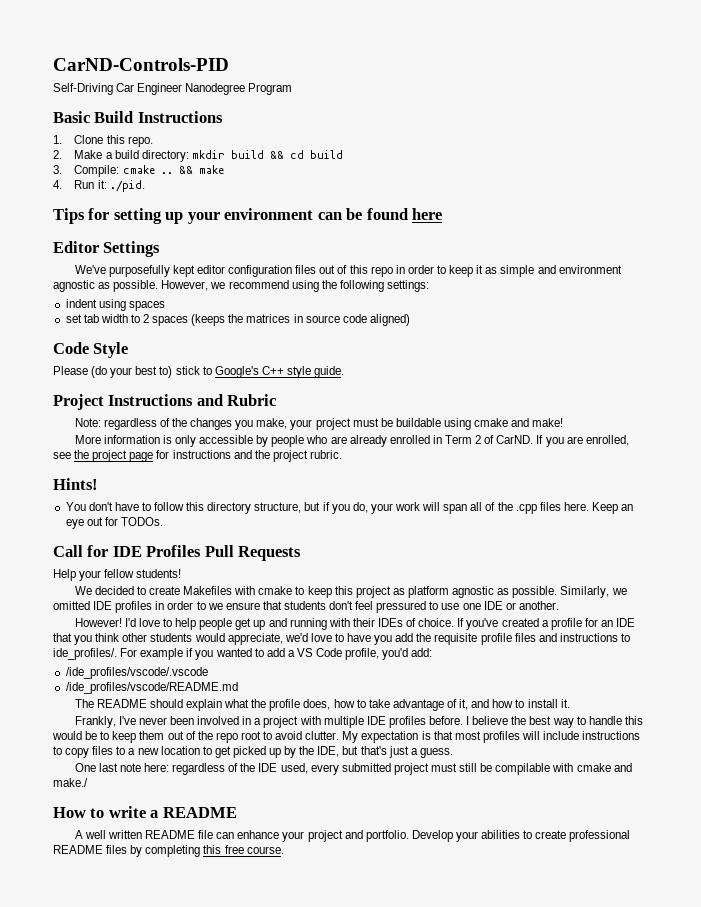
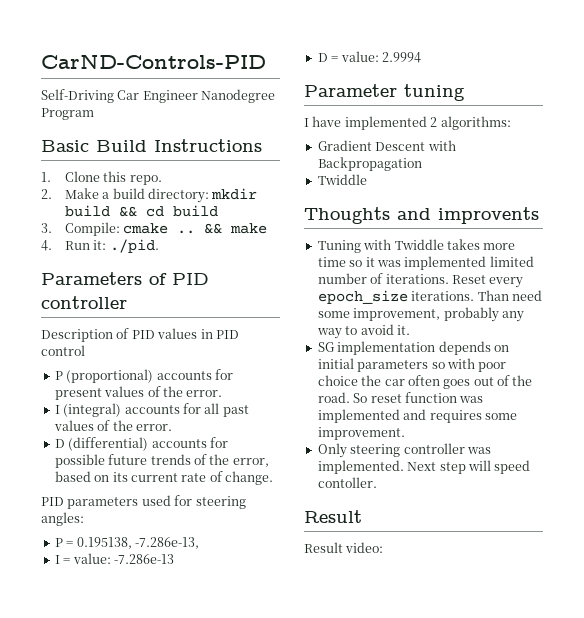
- Tips for setting up your environment can be found here
- Editor Settings
- We've purposefully kept editor configuration files out of this repo in order to keep it as simple and environment agnostic as possible. However, we recommend using the following settings:
- indent using spaces
- set tab width to 2 spaces (keeps the matrices in source code aligned)
- Code Style
- Please (do your best to) stick to Google's C++ style guide.
- Project Instructions and Rubric
- Note: regardless of the changes you make, your project must be buildable using cmake and make!
- More information is only accessible by people who are already enrolled in Term 2 of CarND. If you are enrolled, see the project page for instructions and the project rubric.
- Hints!
- You don't have to follow this directory structure, but if you do, your work will span all of the .cpp files here. Keep an eye out for TODOs.
- Call for IDE Profiles Pull Requests
- Help your fellow students!
- We decided to create Makefiles with cmake to keep this project as platform agnostic as possible. Similarly, we omitted IDE profiles in order to we ensure that students don't feel pressured to use one IDE or another.
- However! I'd love to help people get up and running with their IDEs of choice. If you've created a profile for an IDE that you think other students would appreciate, we'd love to have you add the requisite profile files and instructions to ide_profiles/. For example if you wanted to add a VS Code profile, you'd add:
- /ide_profiles/vscode/.vscode
- /ide_profiles/vscode/README.md
- The README should explain what the profile does, how to take advantage of it, and how to install it.
- Frankly, I've never been involved in a project with multiple IDE profiles before. I believe the best way to handle this would be to keep them out of the repo root to avoid clutter. My expectation is that most profiles will include instructions to copy files to a new location to get picked up by the IDE, but that's just a guess.
- One last note here: regardless of the IDE used, every submitted project must still be compilable with cmake and make./
- How to write a README
- A well written README file can enhance your project and portfolio. Develop your abilities to create professional README files by completing this free course.
+ Parameters of PID controller
+ Description of PID values in PID control
+ P (proportional) accounts for present values of the error.
+ I (integral) accounts for all past values of the error.
+ D (differential) accounts for possible future trends of the error, based on its current rate of change.
+ PID parameters used for steering angles:
+ P = 0.195138, -7.286e-13,
+ I = value: -7.286e-13
+ D = value: 2.9994
+ Parameter tuning
+ I have implemented 2 algorithms:
+ Gradient Descent with Backpropagation
+ Twiddle
+ Thoughts and improvents
+ Tuning with Twiddle takes more time so it was implemented limited number of iterations. Reset every epoch_size iterations. Than need some improvement, probably any way to avoid it.
+ SG implementation depends on initial parameters so with poor choice the car often goes out of the road. So reset function was implemented and requires some improvement.
+ Only steering controller was implemented. Next step will speed contoller.
+ Result
+ Result video:

